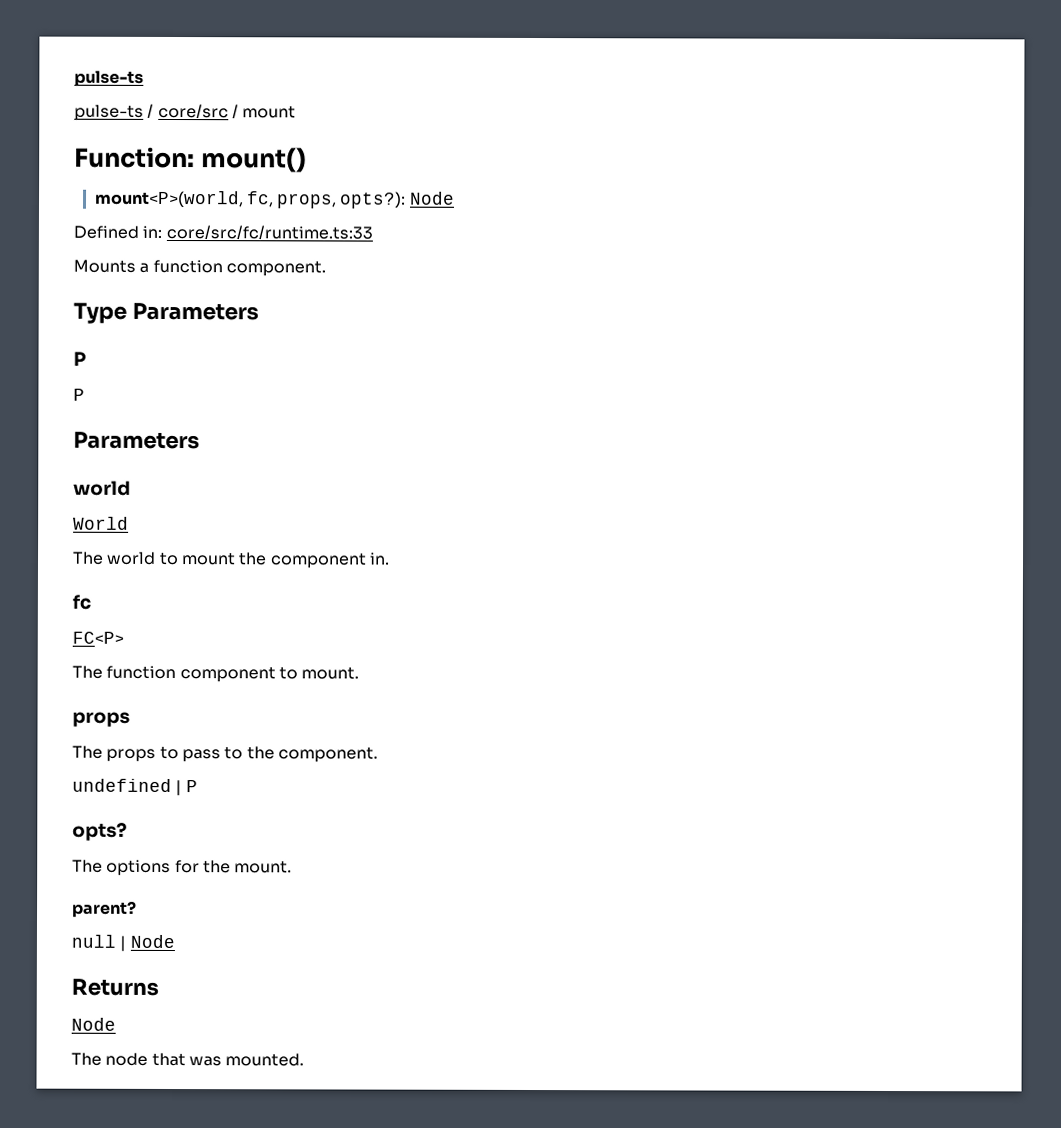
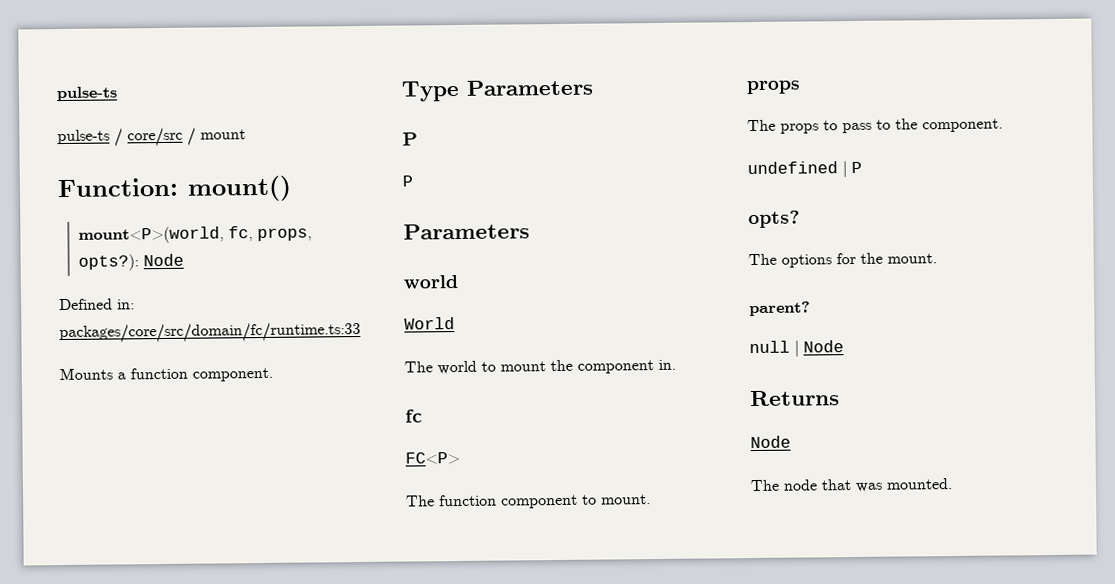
- Defined in: core/src/fc/runtime.ts:33
+ Defined in: packages/core/src/domain/fc/runtime.ts:33

